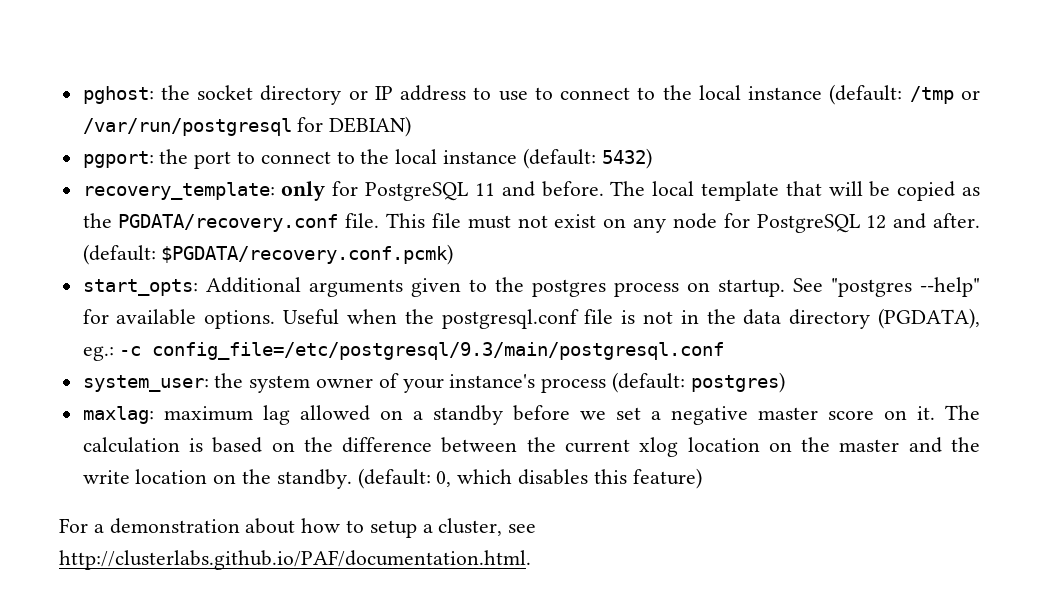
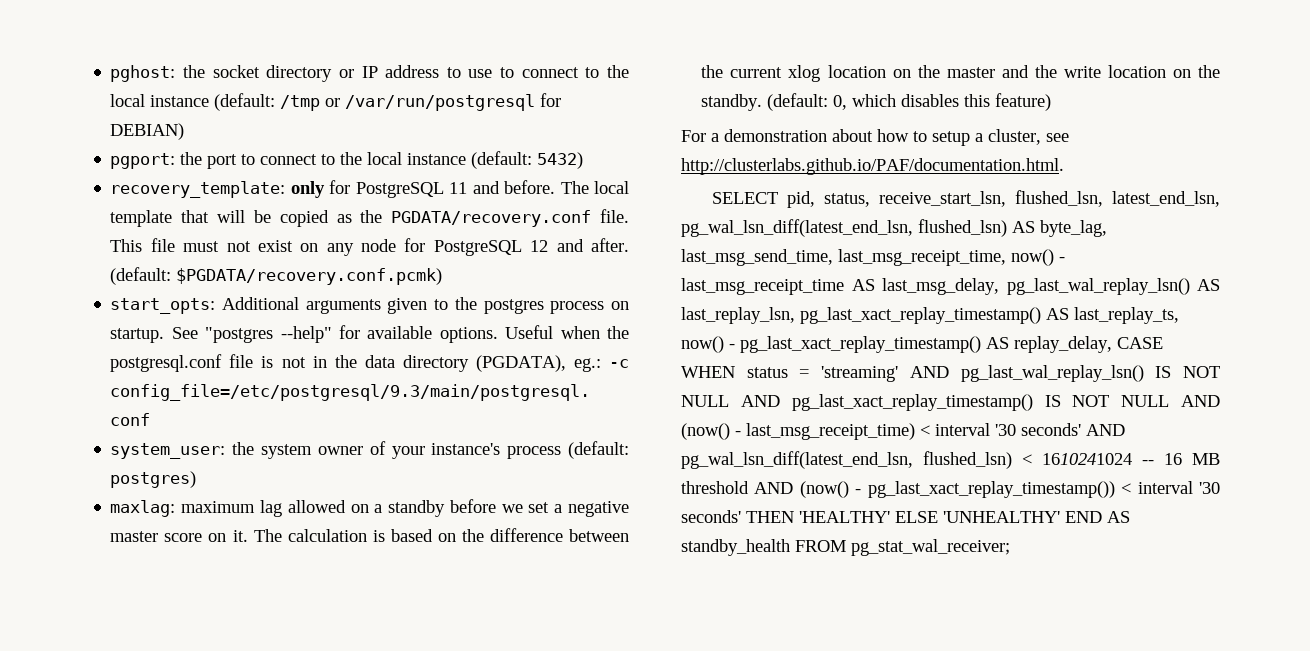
+ SELECT pid, status, receive_start_lsn, flushed_lsn, latest_end_lsn, pg_wal_lsn_diff(latest_end_lsn, flushed_lsn) AS byte_lag, last_msg_send_time, last_msg_receipt_time, now() - last_msg_receipt_time AS last_msg_delay, pg_last_wal_replay_lsn() AS last_replay_lsn, pg_last_xact_replay_timestamp() AS last_replay_ts, now() - pg_last_xact_replay_timestamp() AS replay_delay, CASE WHEN status = 'streaming' AND pg_last_wal_replay_lsn() IS NOT NULL AND pg_last_xact_replay_timestamp() IS NOT NULL AND (now() - last_msg_receipt_time) < interval '30 seconds' AND pg_wal_lsn_diff(latest_end_lsn, flushed_lsn) < 1610241024 -- 16 MB threshold AND (now() - pg_last_xact_replay_timestamp()) < interval '30 seconds' THEN 'HEALTHY' ELSE 'UNHEALTHY' END AS standby_health FROM pg_stat_wal_receiver;

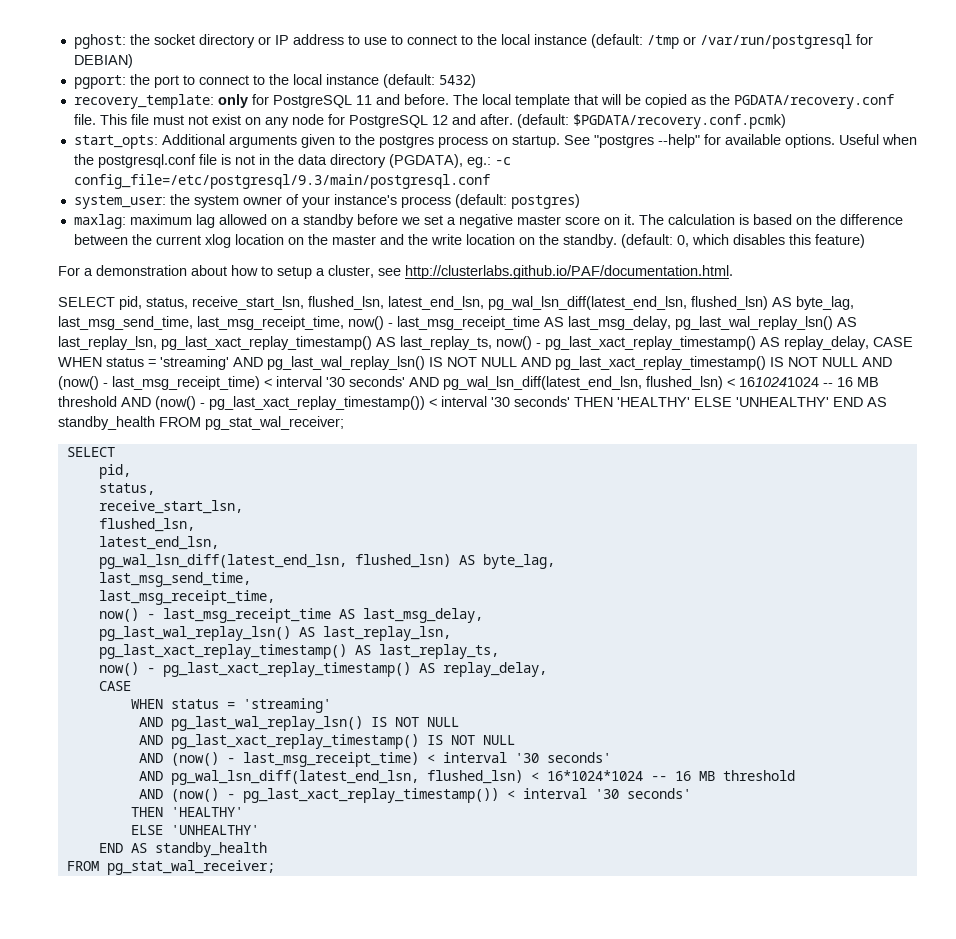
  SELECT pid, status, receive_start_lsn, flushed_lsn, latest_end_lsn, pg_wal_lsn_diff(latest_end_lsn, flushed_lsn) AS byte_lag, last_msg_send_time, last_msg_receipt_time, now() - last_msg_receipt_time AS last_msg_delay, pg_last_wal_replay_lsn() AS last_replay_lsn, pg_last_xact_replay_timestamp() AS last_replay_ts, now() - pg_last_xact_replay_timestamp() AS replay_delay, CASE WHEN status = 'streaming' AND pg_last_wal_replay_lsn() IS NOT NULL AND pg_last_xact_replay_timestamp() IS NOT NULL AND (now() - last_msg_receipt_time) < interval '30 seconds' AND pg_wal_lsn_diff(latest_end_lsn, flushed_lsn) < 1610241024 -- 16 MB threshold AND (now() - pg_last_xact_replay_timestamp()) < interval '30 seconds' THEN 'HEALTHY' ELSE 'UNHEALTHY' END AS standby_health FROM pg_stat_wal_receiver;
+ SELECT
+ pid,
+ status,
+ receive_start_lsn,
+ flushed_lsn,
+ latest_end_lsn,
+ pg_wal_lsn_diff(latest_end_lsn, flushed_lsn) AS byte_lag,
+ last_msg_send_time,
+ last_msg_receipt_time,
+ now() - last_msg_receipt_time AS last_msg_delay,
+ pg_last_wal_replay_lsn() AS last_replay_lsn,
+ pg_last_xact_replay_timestamp() AS last_replay_ts,
+ now() - pg_last_xact_replay_timestamp() AS replay_delay,
+ CASE
+ WHEN status = 'streaming'
+ AND pg_last_wal_replay_lsn() IS NOT NULL
+ AND pg_last_xact_replay_timestamp() IS NOT NULL
+ AND (now() - last_msg_receipt_time) < interval '30 seconds'
+ AND pg_wal_lsn_diff(latest_end_lsn, flushed_lsn) < 16*1024*1024 -- 16 MB threshold
+ AND (now() - pg_last_xact_replay_timestamp()) < interval '30 seconds'
+ THEN 'HEALTHY'
+ ELSE 'UNHEALTHY'
+ END AS standby_health
+ FROM pg_stat_wal_receiver;

